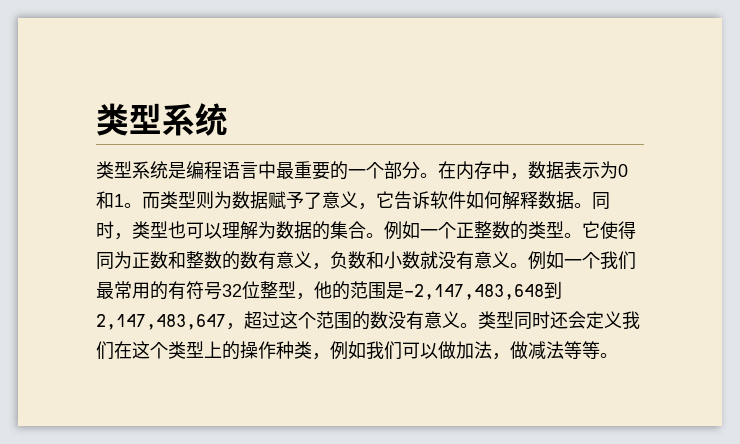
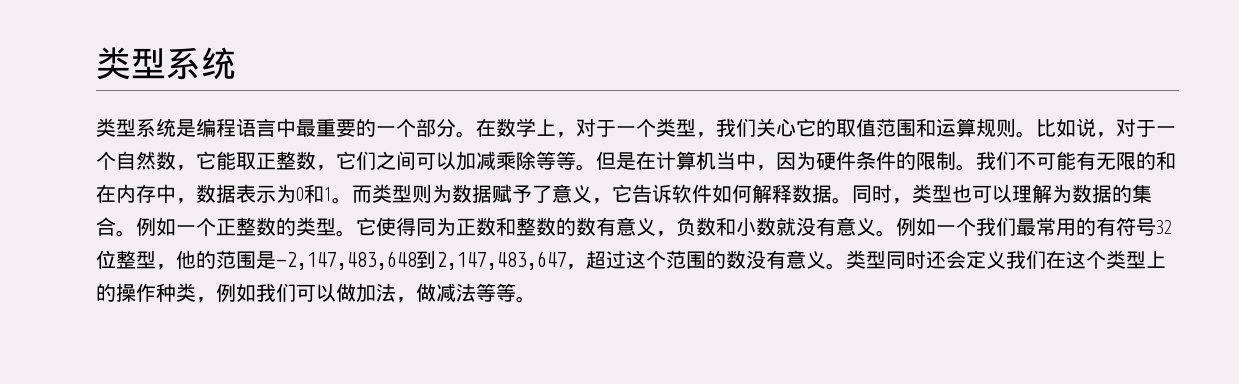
- 在内存中，数据表示为0和1。
+ 在数学上，对于一个类型，我们关心它的取值范围和运算规则。比如说，对于一个自然数，它能取正整数，它们之间可以加减乘除等等。但是在计算机当中，因为硬件条件的限制。我们不可能有无限的和在内存中，数据表示为0和1。

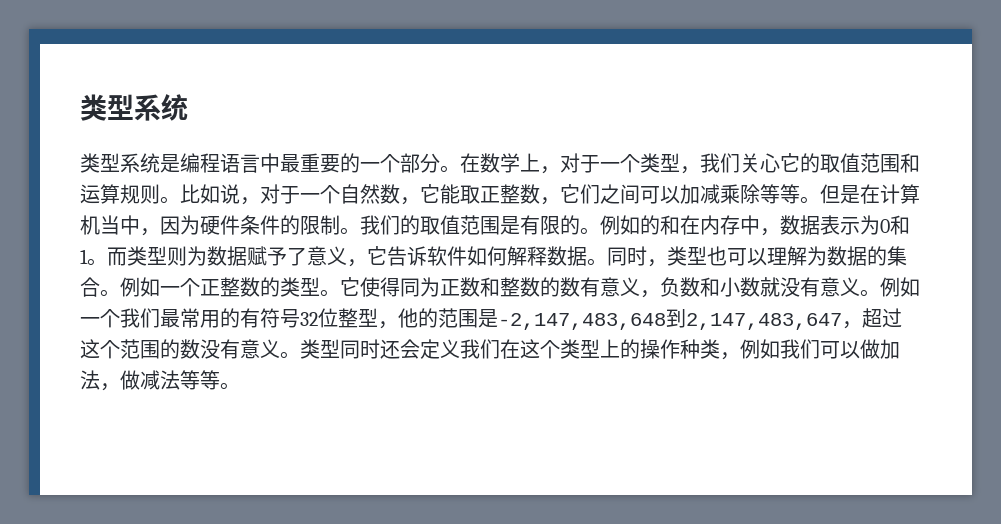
- 我们不可能有无限的和在内存中，数据表示为0和1。
+ 我们的取值范围是有限的。例如的和在内存中，数据表示为0和1。

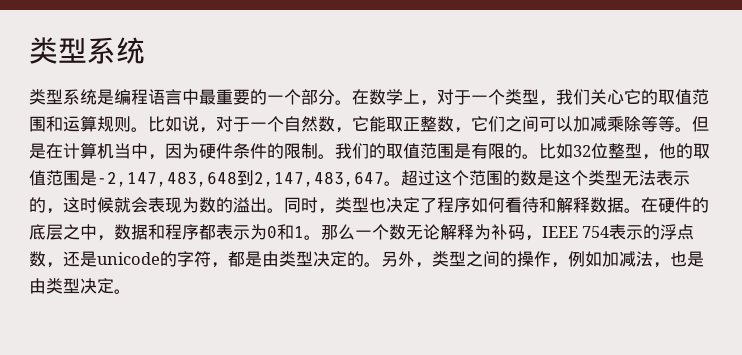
- 例如的和在内存中，数据表示为0和1。而类型则为数据赋予了意义，它告诉软件如何解释数据。同时，类型也可以理解为数据的集合。例如一个正整数的类型。它使得同为正数和整数的数有意义，负数和小数就没有意义。例如一个我们最常用的有符号32位整型，他的范围是-2,147,483,648到2,147,483,647，超过这个范围的数没有意义。类型同时还会定义我们在这个类型上的操作种类，例如我们可以做加法，做减法等等。
+ 比如32位整型，他的取值范围是-2,147,483,648到2,147,483,647。超过这个范围的数是这个类型无法表示的，这时候就会表现为数的溢出。同时，类型也决定了程序如何看待和解释数据。在硬件的底层之中，数据和程序都表示为0和1。那么一个数无论解释为补码，IEEE 754表示的浮点数，还是unicode的字符，都是由类型决定的。另外，类型之间的操作，例如加减法，也是由类型决定。

